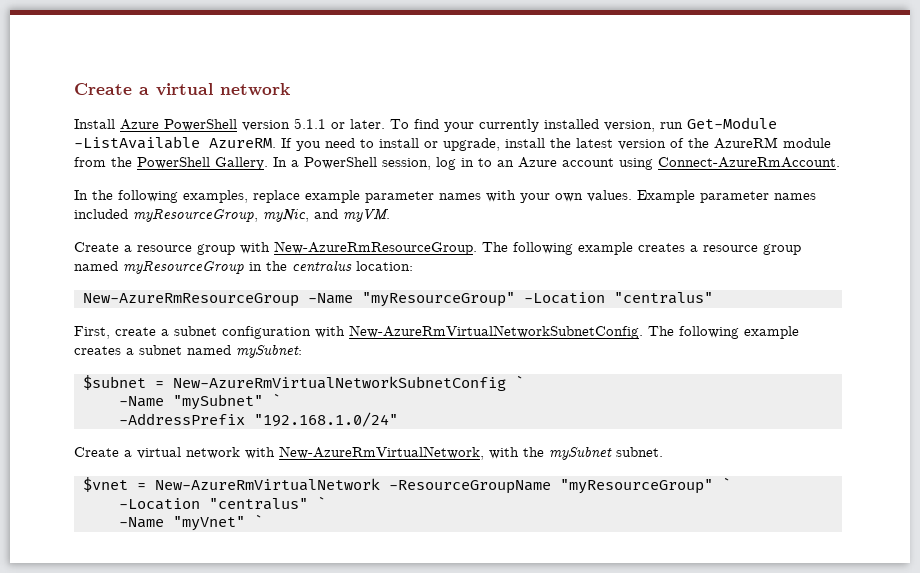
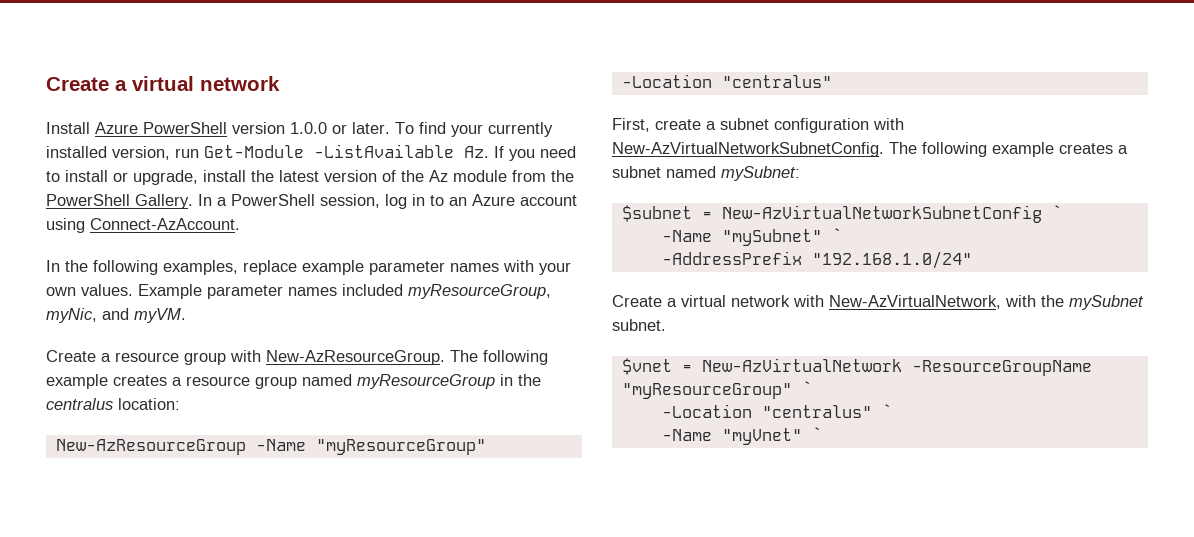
- Install Azure PowerShell version 5.1.1 or later.
+ Install Azure PowerShell version 1.0.0 or later.
- To find your currently installed version, run Get-Module -ListAvailable AzureRM. If you need to install or upgrade, install the latest version of the AzureRM module from the PowerShell Gallery.
+ To find your currently installed version, run Get-Module -ListAvailable Az. If you need to install or upgrade, install the latest version of the Az module from the PowerShell Gallery.
- In a PowerShell session, log in to an Azure account using Connect-AzureRmAccount.
+ In a PowerShell session, log in to an Azure account using Connect-AzAccount.
- Create a resource group with New-AzureRmResourceGroup.
+ Create a resource group with New-AzResourceGroup.
- New-AzureRmResourceGroup -Name "myResourceGroup" -Location "centralus"
+ New-AzResourceGroup -Name "myResourceGroup" -Location "centralus"
- First, create a subnet configuration with New-AzureRmVirtualNetworkSubnetConfig.
+ First, create a subnet configuration with New-AzVirtualNetworkSubnetConfig.
- $subnet = New-AzureRmVirtualNetworkSubnetConfig `
+ $subnet = New-AzVirtualNetworkSubnetConfig `
- Create a virtual network with New-AzureRmVirtualNetwork, with the mySubnet subnet.
+ Create a virtual network with New-AzVirtualNetwork, with the mySubnet subnet.
- $vnet = New-AzureRmVirtualNetwork -ResourceGroupName "myResourceGroup" `
+ $vnet = New-AzVirtualNetwork -ResourceGroupName "myResourceGroup" `

